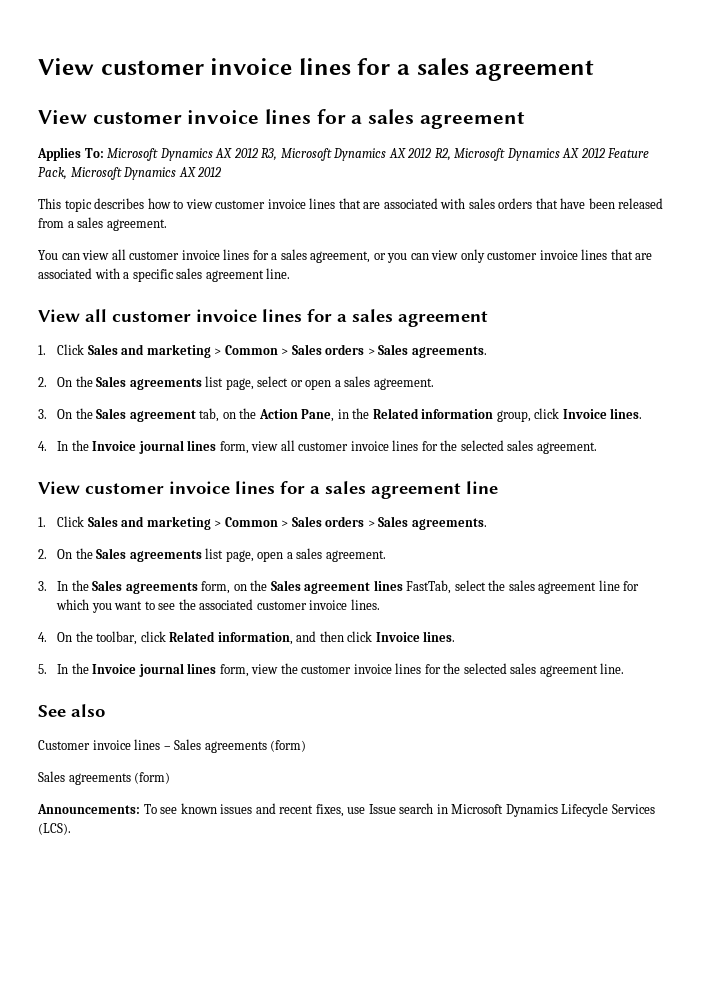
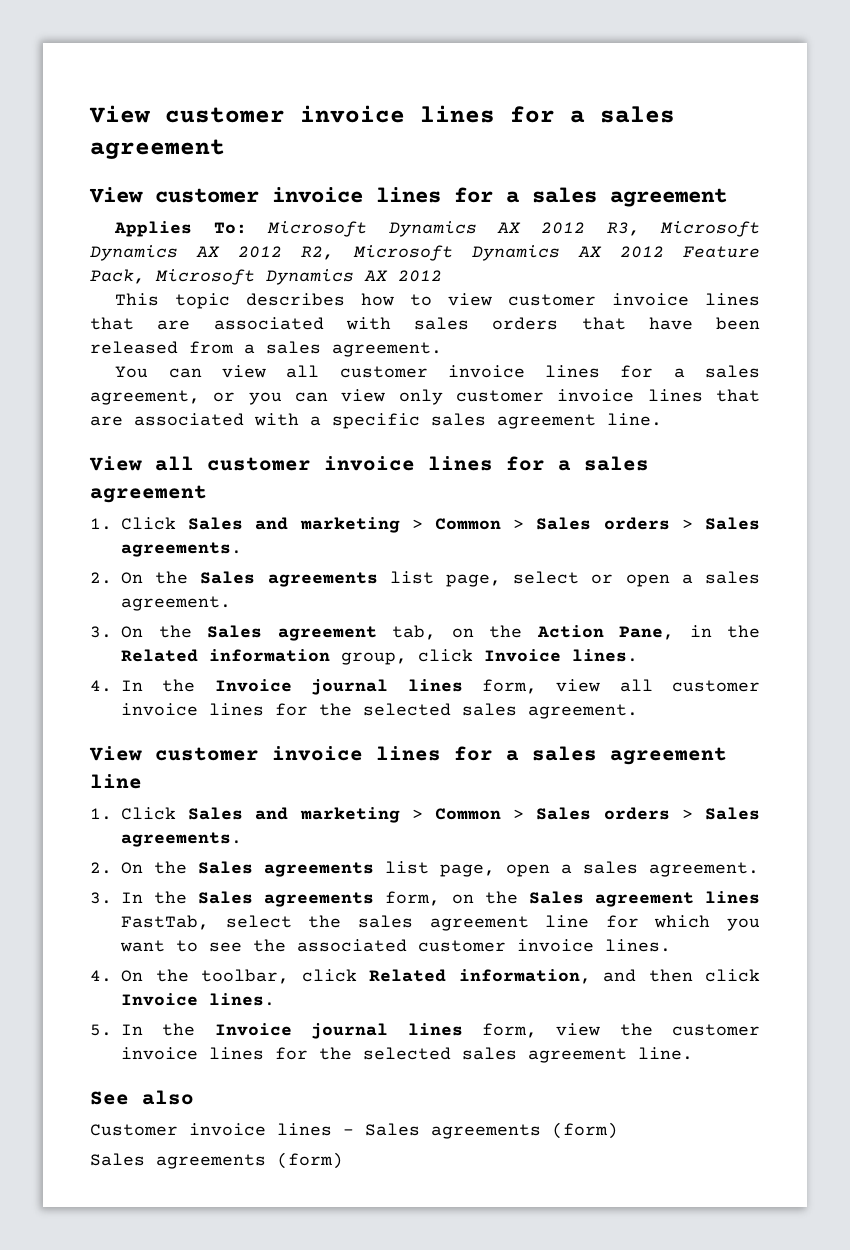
- Announcements: To see known issues and recent fixes, use Issue search in Microsoft Dynamics Lifecycle Services (LCS).

